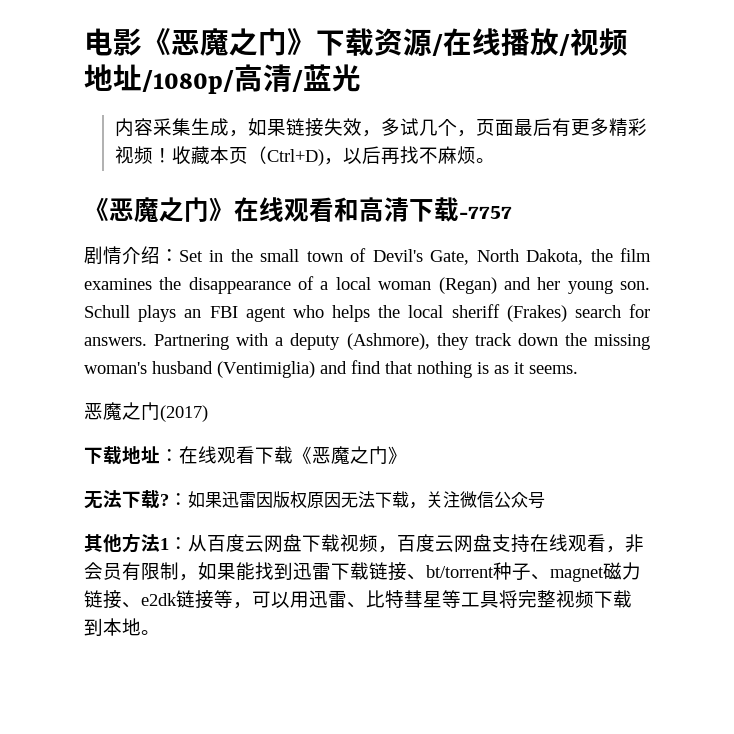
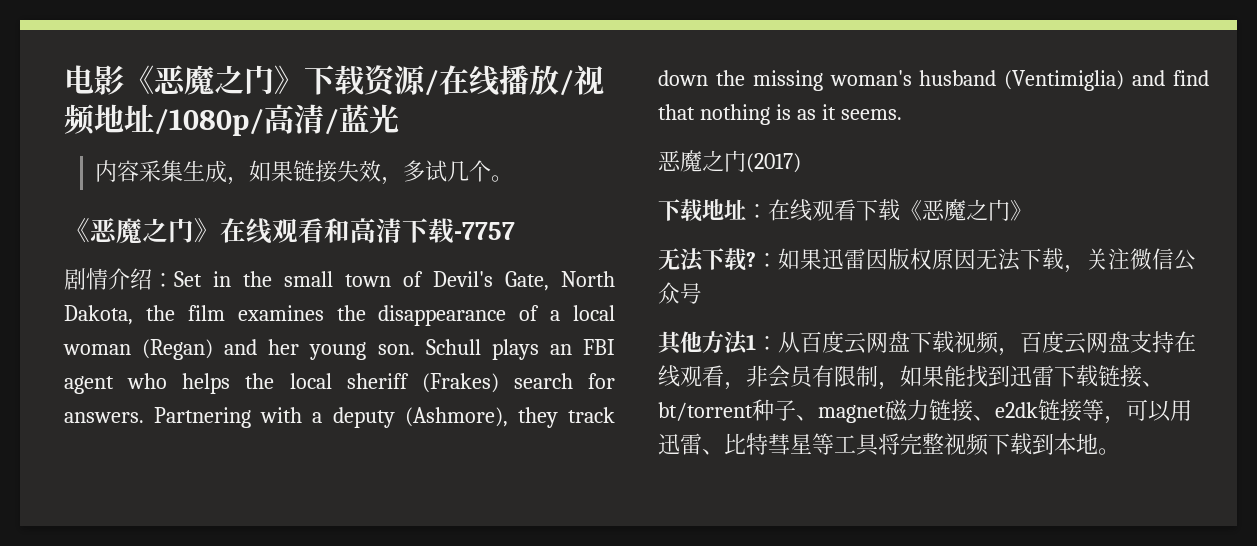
- 内容采集生成，如果链接失效，多试几个，页面最后有更多精彩视频！收藏本页（Ctrl+D)，以后再找不麻烦。
+ 内容采集生成，如果链接失效，多试几个。

